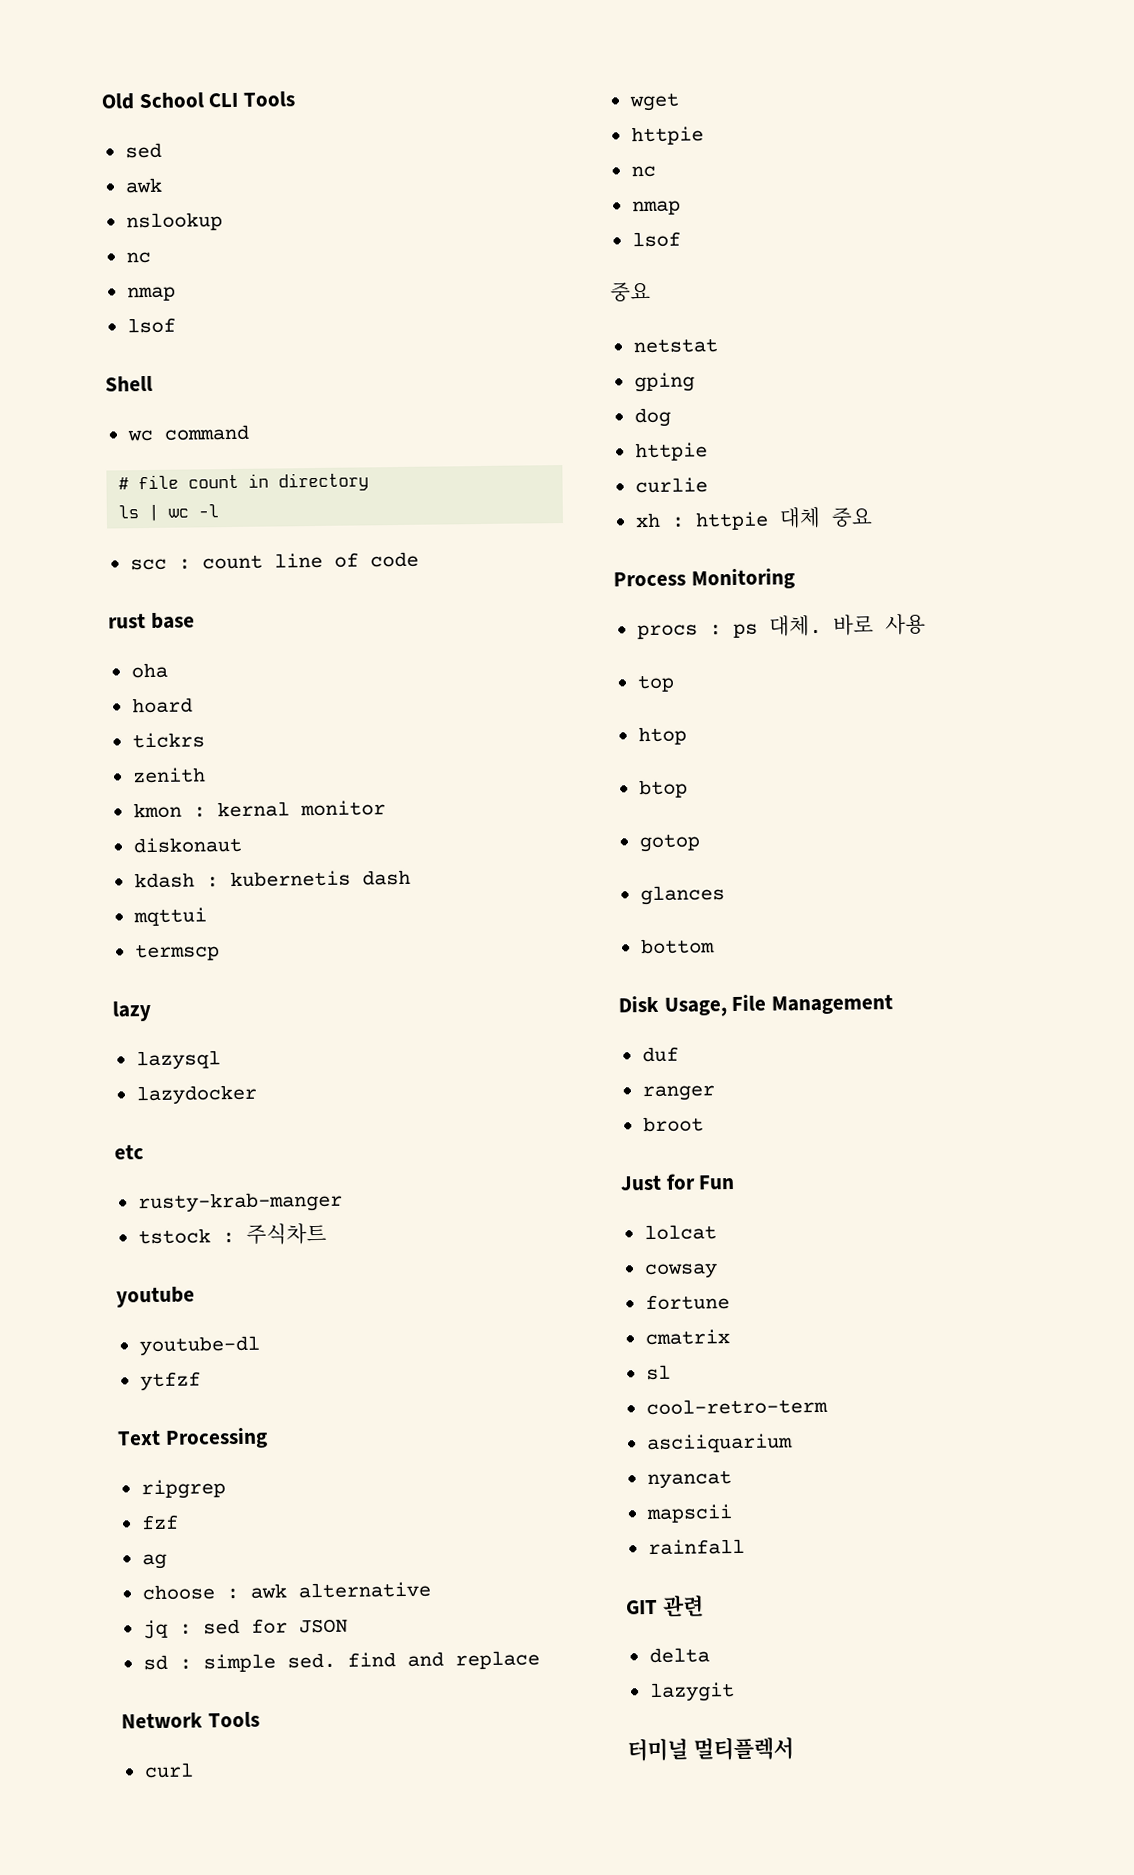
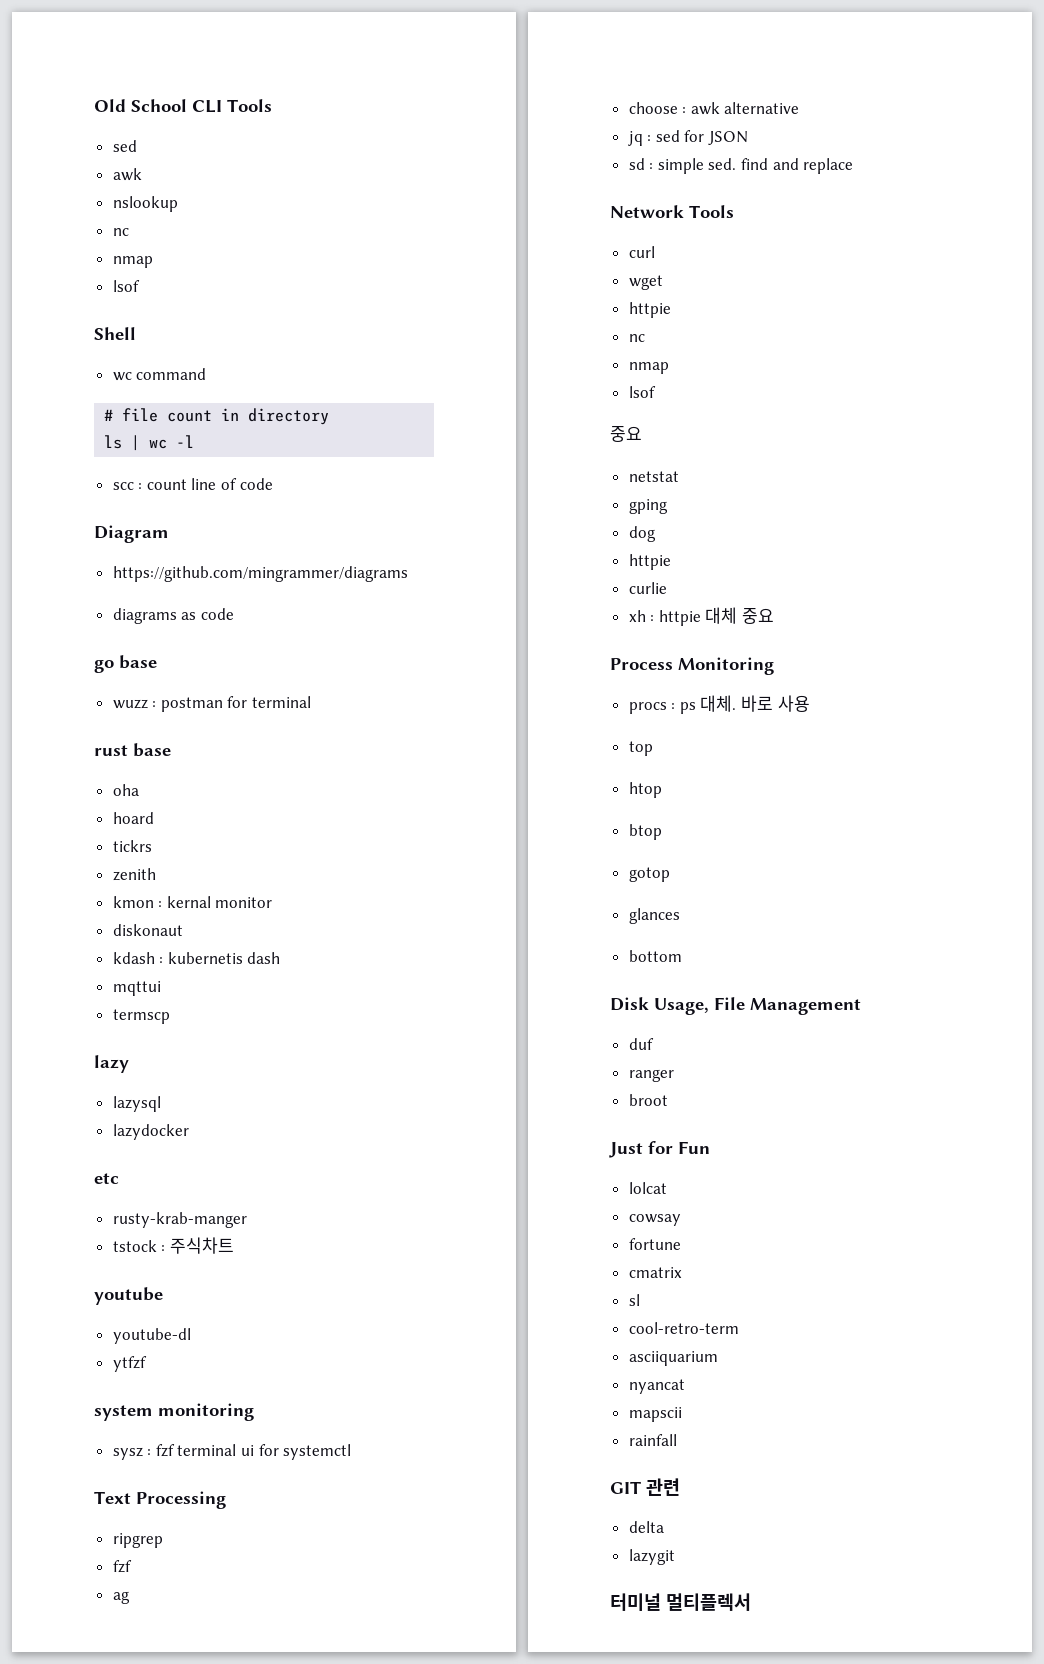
+ Diagram
+ https://github.com/mingrammer/diagrams
+ diagrams as code
+ go base
+ wuzz : postman for terminal
+ system monitoring
+ sysz : fzf terminal ui for systemctl

